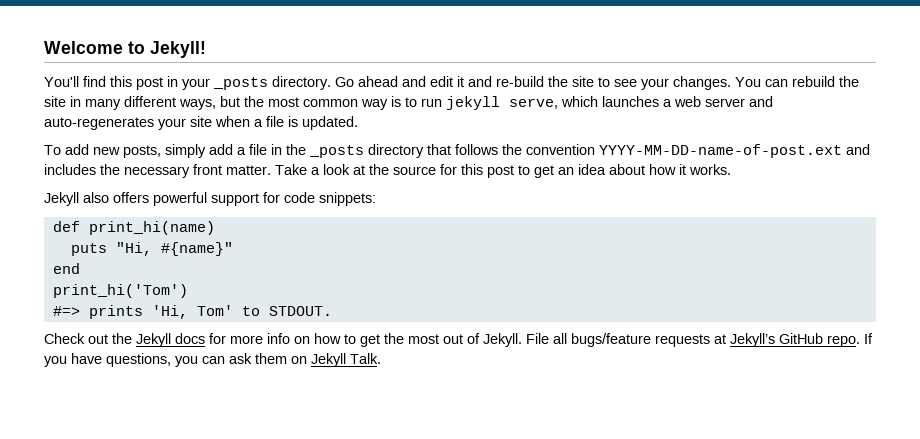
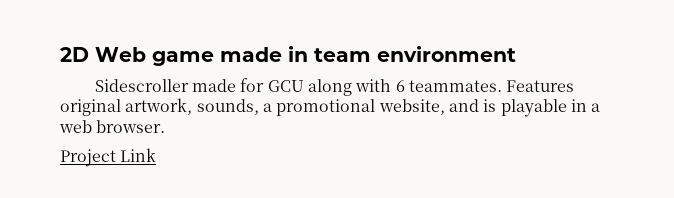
- Welcome to Jekyll!
- You'll find this post in your _posts directory. Go ahead and edit it and re-build the site to see your changes. You can rebuild the site in many different ways, but the most common way is to run jekyll serve, which launches a web server and auto-regenerates your site when a file is updated.
- To add new posts, simply add a file in the _posts directory that follows the convention YYYY-MM-DD-name-of-post.ext and includes the necessary front matter. Take a look at the source for this post to get an idea about how it works.
- Jekyll also offers powerful support for code snippets:
- def print_hi(name)
- puts "Hi, #{name}"
- end
- print_hi('Tom')
- #=> prints 'Hi, Tom' to STDOUT.
- Check out the Jekyll docs for more info on how to get the most out of Jekyll. File all bugs/feature requests at Jekyll’s GitHub repo. If you have questions, you can ask them on Jekyll Talk.
+ 2D Web game made in team environment
+ Sidescroller made for GCU along with 6 teammates. Features original artwork, sounds, a promotional website, and is playable in a web browser.
+ Project Link

